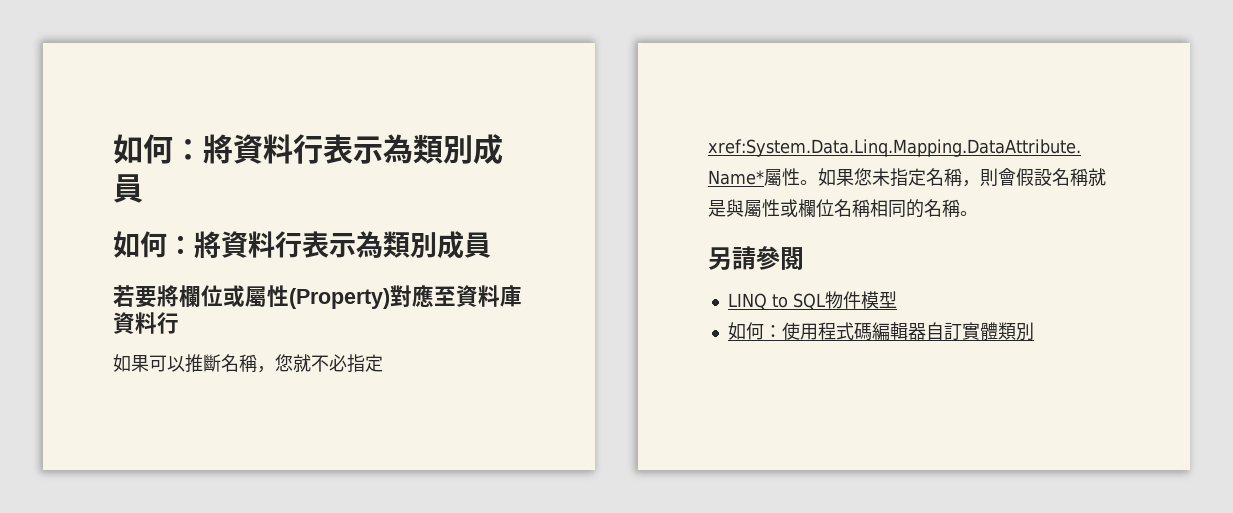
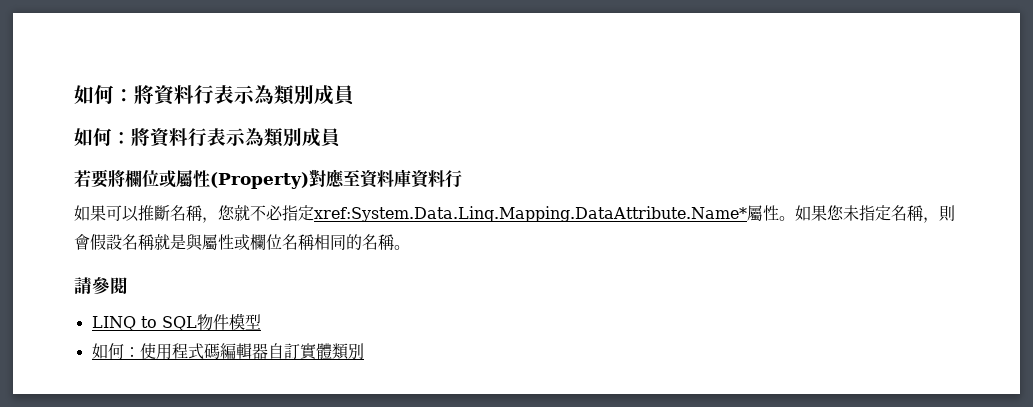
- 另請參閱
+ 請參閱

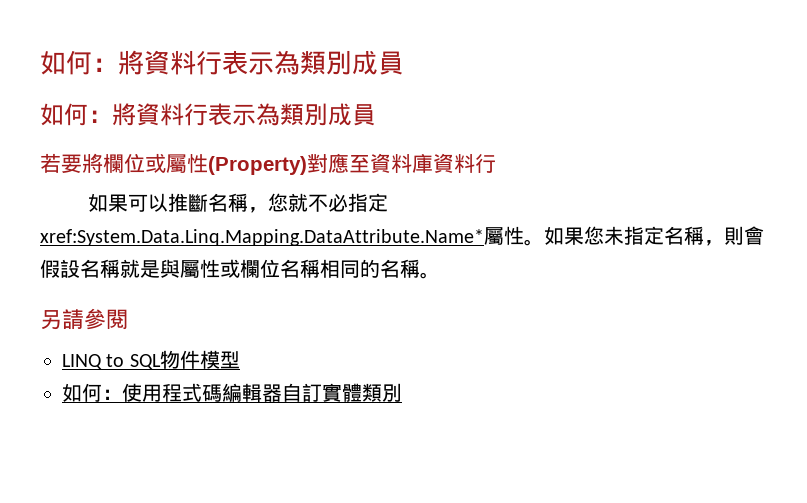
- 請參閱
+ 另請參閱

